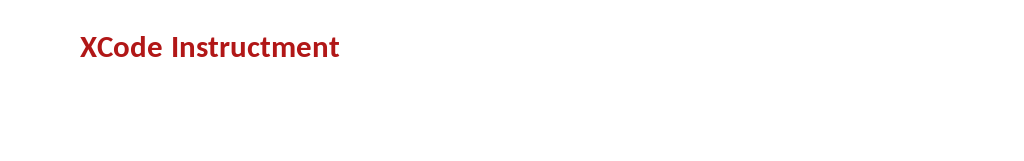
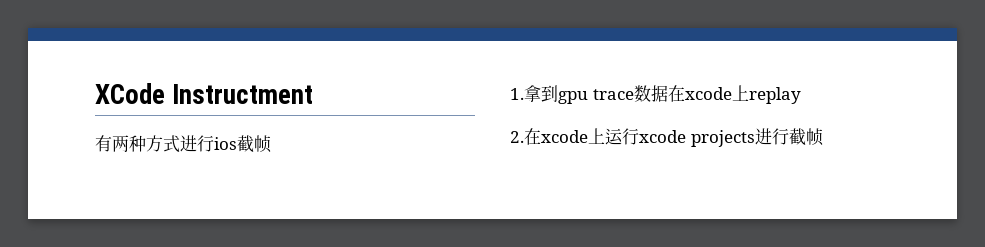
+ 有两种方式进行ios截帧
+ 1.拿到gpu trace数据在xcode上replay
+ 2.在xcode上运行xcode projects进行截帧

